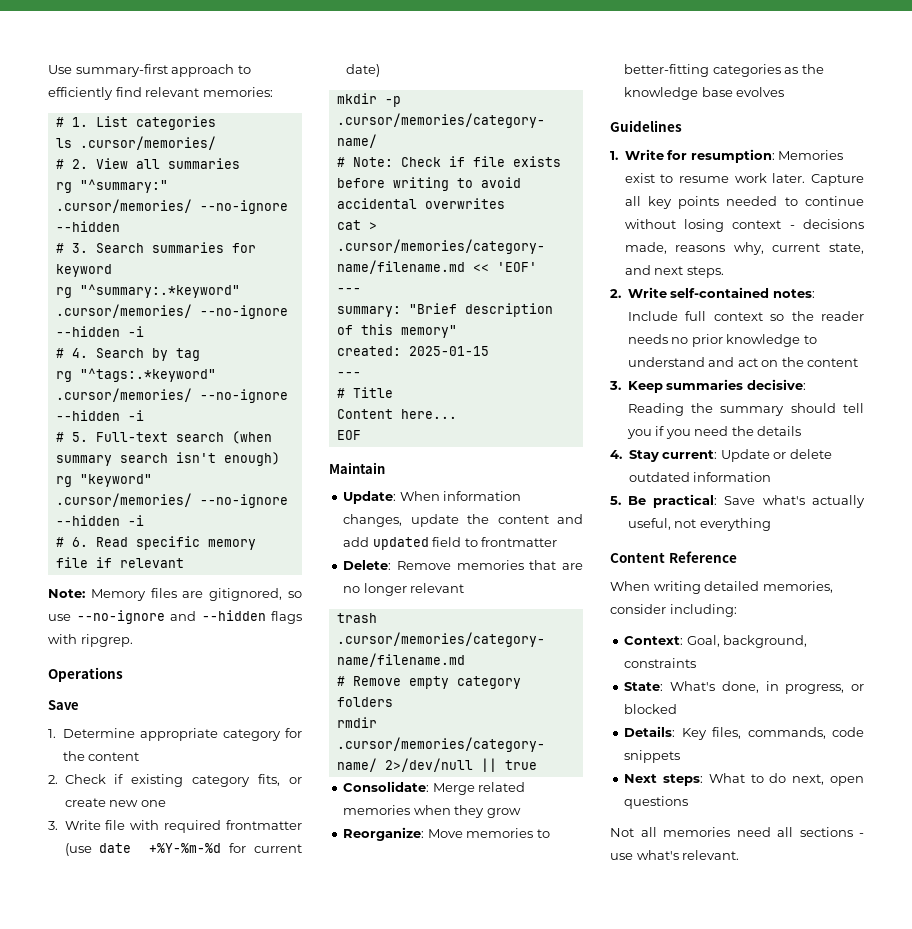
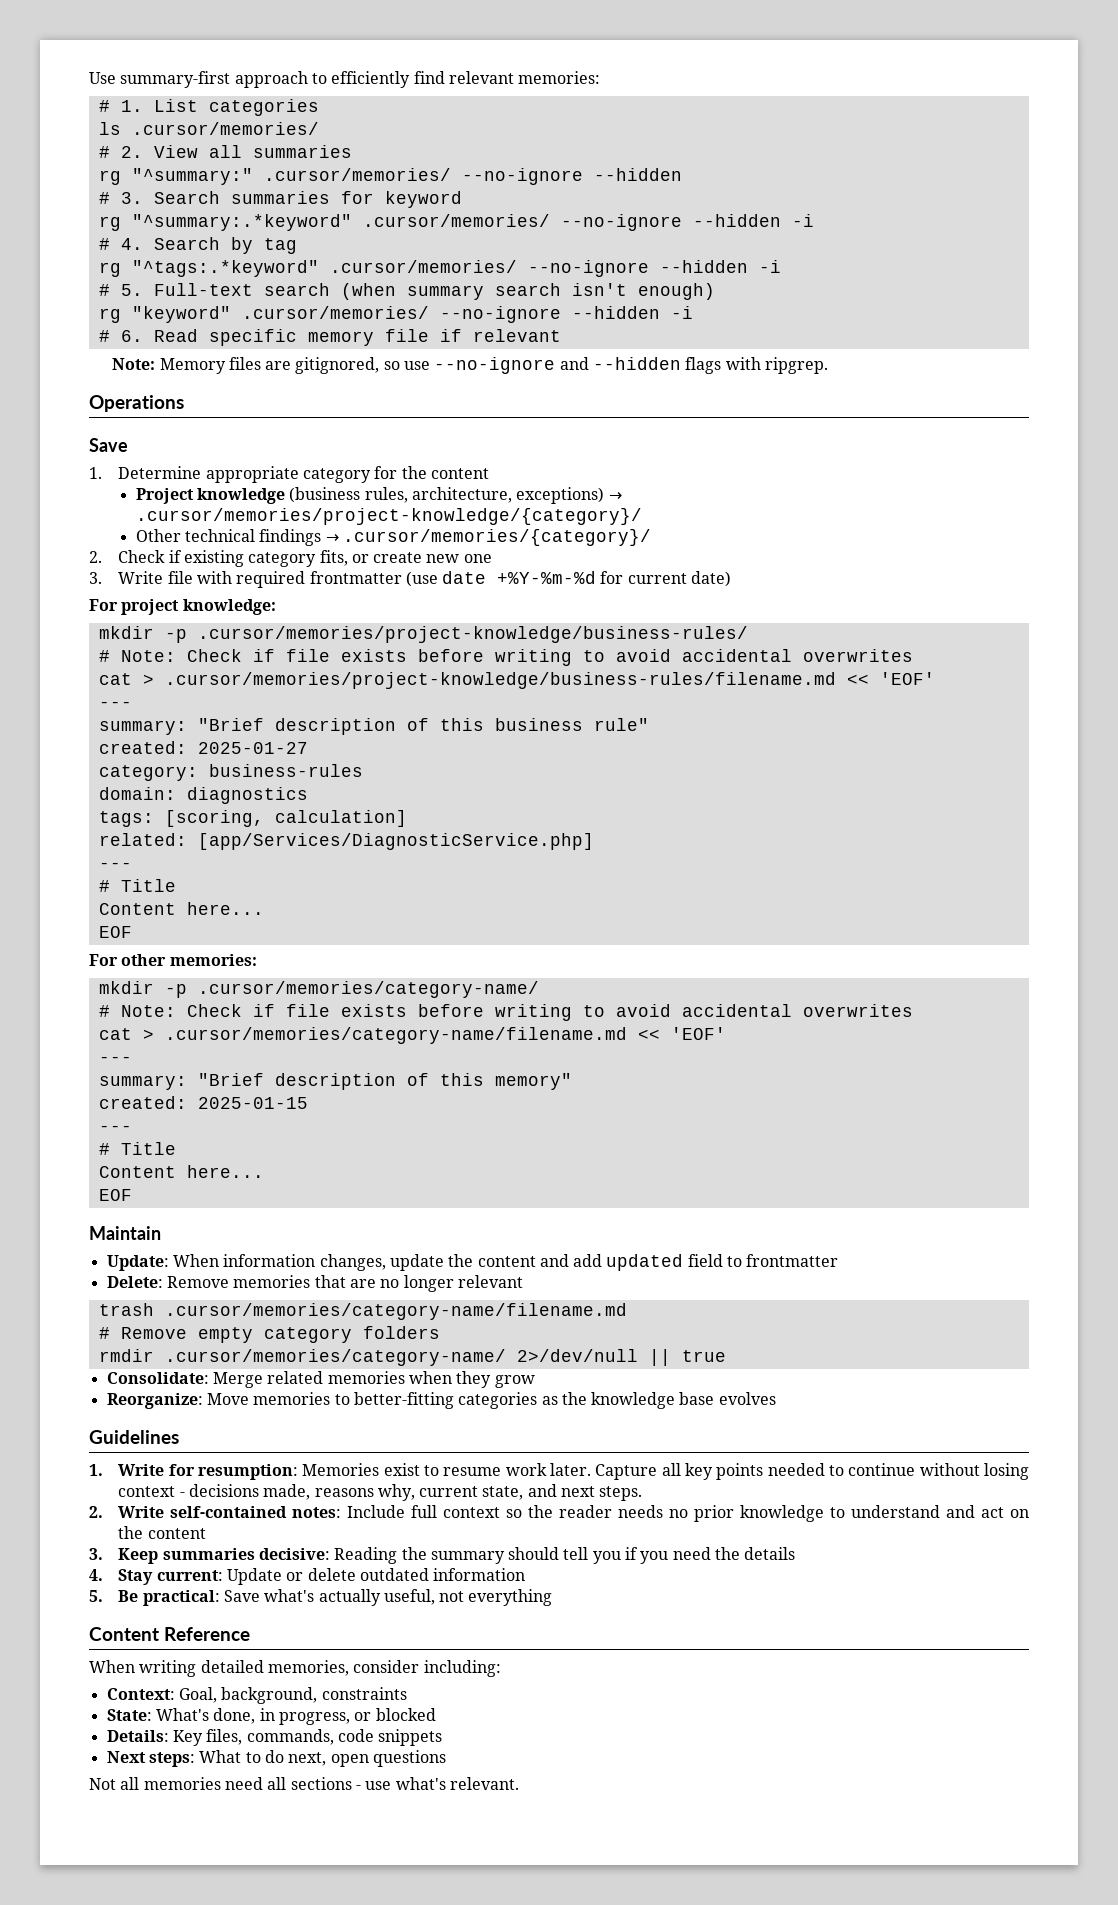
+ Project knowledge (business rules, architecture, exceptions) → .cursor/memories/project-knowledge/{category}/
+ Other technical findings → .cursor/memories/{category}/
+ For project knowledge:
+ mkdir -p .cursor/memories/project-knowledge/business-rules/
+ # Note: Check if file exists before writing to avoid accidental overwrites
+ cat > .cursor/memories/project-knowledge/business-rules/filename.md << 'EOF'
+ ---
+ summary: "Brief description of this business rule"
+ created: 2025-01-27
+ category: business-rules
+ domain: diagnostics
+ tags: [scoring, calculation]
+ related: [app/Services/DiagnosticService.php]
+ ---
+ # Title
+ Content here...
+ EOF
+ For other memories:

